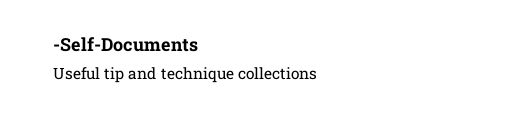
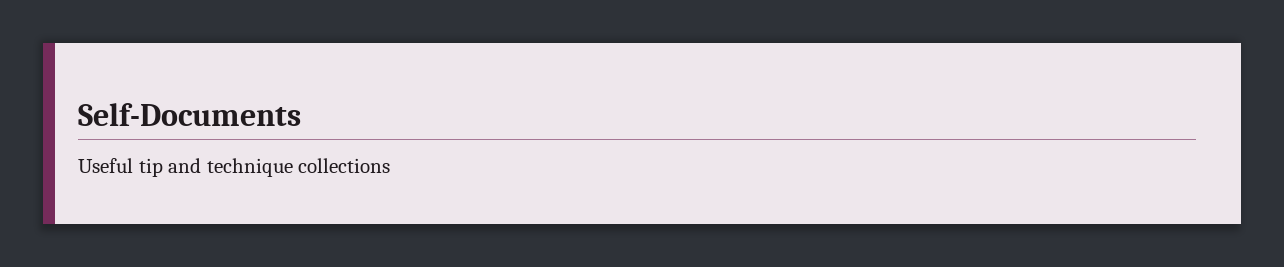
- -Self-Documents
+ Self-Documents

